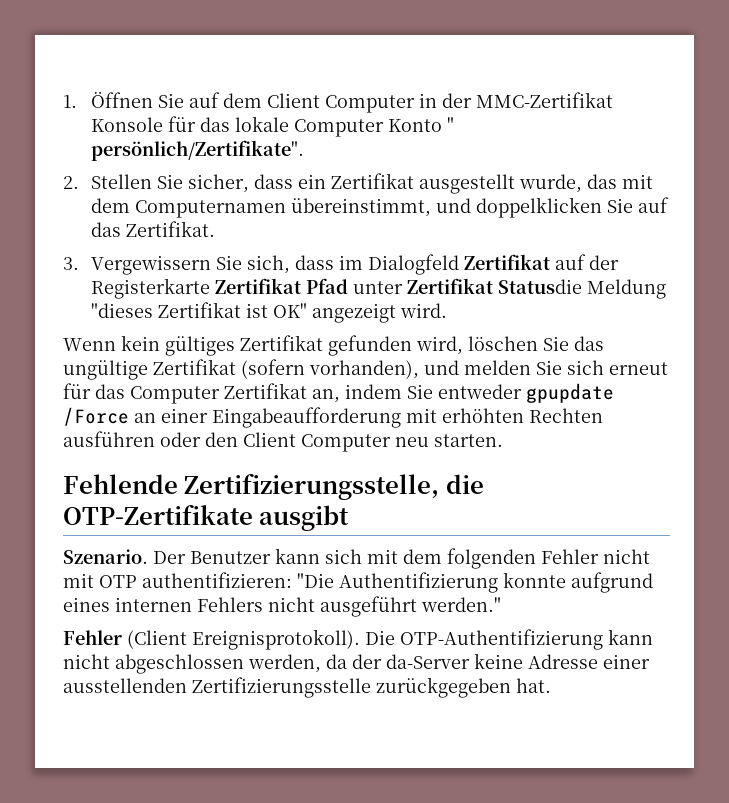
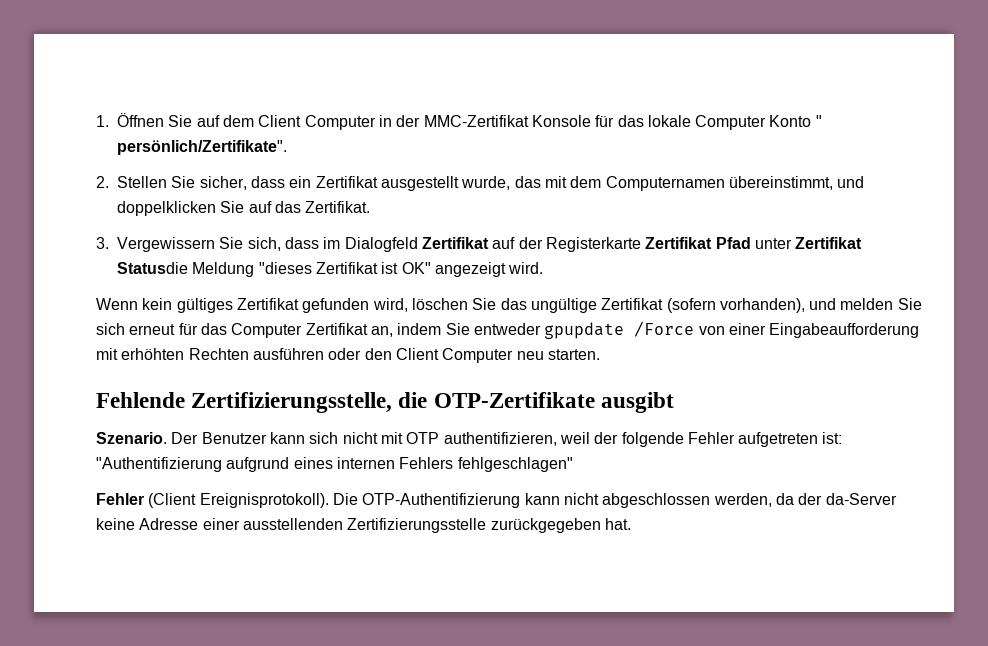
- Wenn kein gültiges Zertifikat gefunden wird, löschen Sie das ungültige Zertifikat (sofern vorhanden), und melden Sie sich erneut für das Computer Zertifikat an, indem Sie entweder gpupdate /Force an einer Eingabeaufforderung mit erhöhten Rechten ausführen oder den Client Computer neu starten.
+ Wenn kein gültiges Zertifikat gefunden wird, löschen Sie das ungültige Zertifikat (sofern vorhanden), und melden Sie sich erneut für das Computer Zertifikat an, indem Sie entweder gpupdate /Force von einer Eingabeaufforderung mit erhöhten Rechten ausführen oder den Client Computer neu starten.
- Der Benutzer kann sich mit dem folgenden Fehler nicht mit OTP authentifizieren: "Die Authentifizierung konnte aufgrund eines internen Fehlers nicht ausgeführt werden."
+ Der Benutzer kann sich nicht mit OTP authentifizieren, weil der folgende Fehler aufgetreten ist: "Authentifizierung aufgrund eines internen Fehlers fehlgeschlagen"

